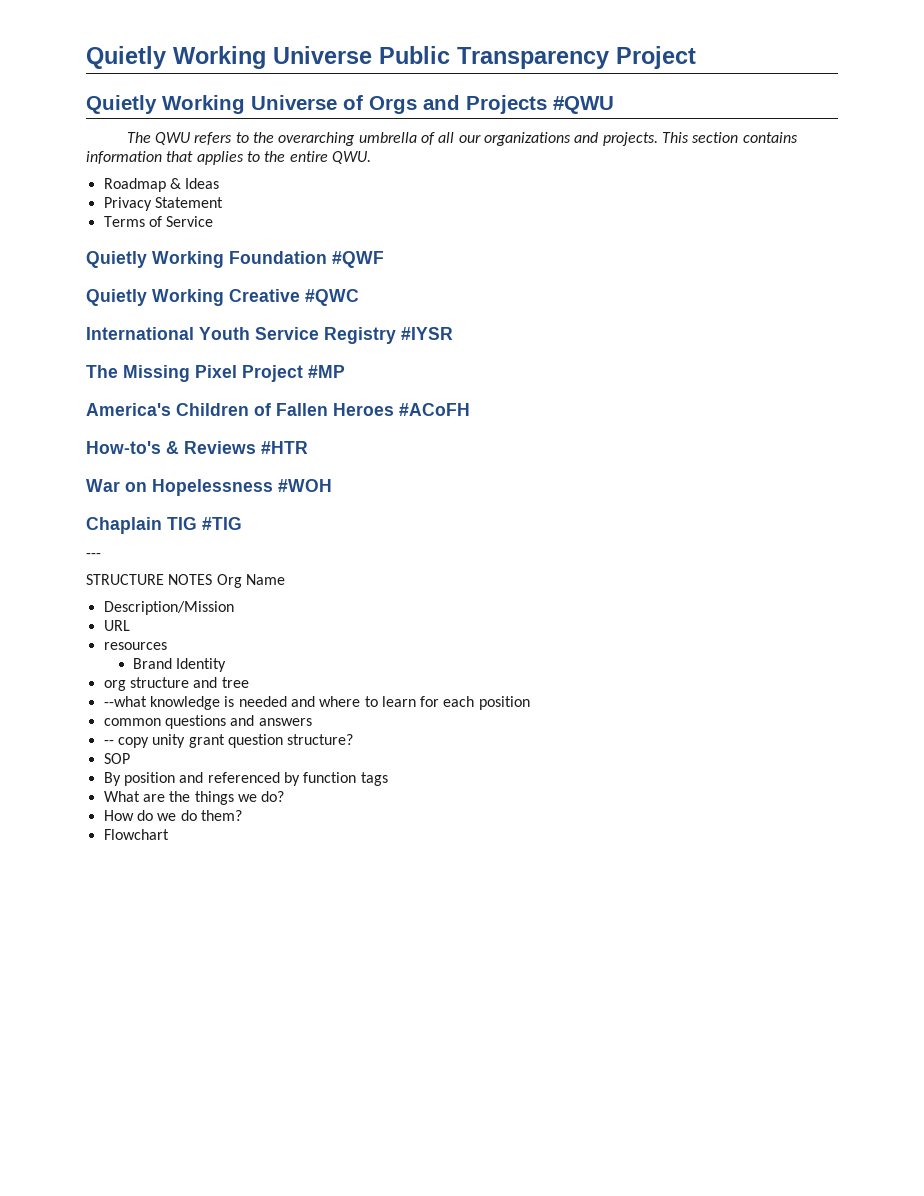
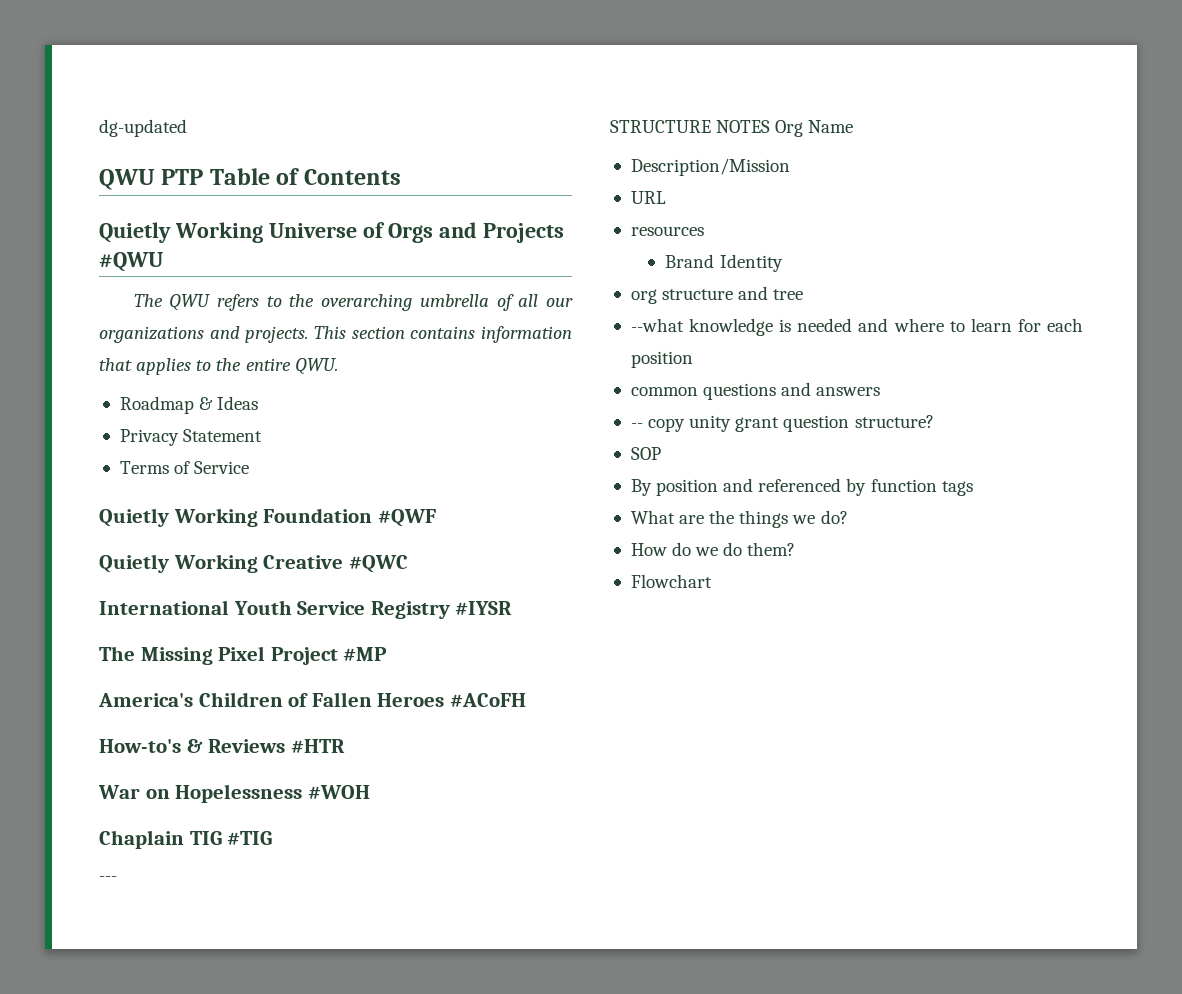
- Quietly Working Universe Public Transparency Project
+ dg-updated
+ QWU PTP Table of Contents

